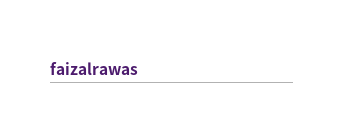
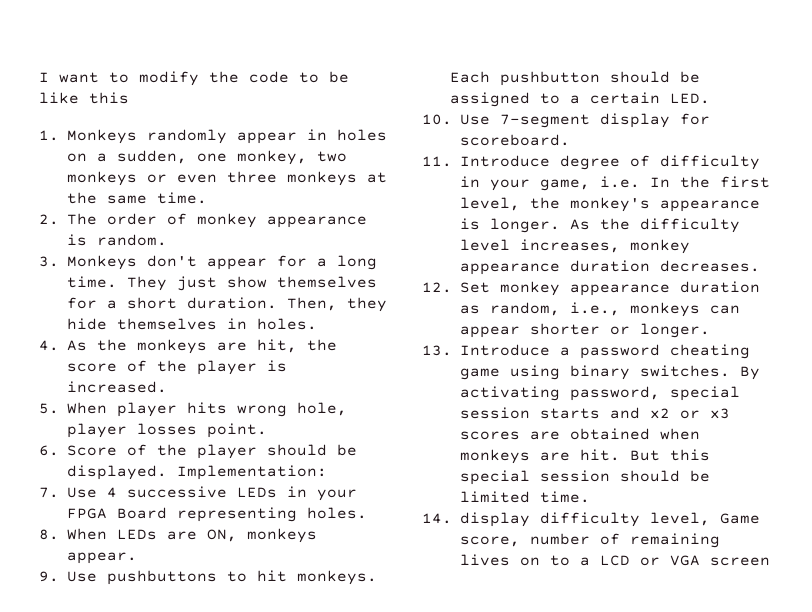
- faizalrawas
+ I want to modify the code to be like this
+ 1. Monkeys randomly appear in holes on a sudden, one monkey, two monkeys or even three monkeys at the same time.
+ 2. The order of monkey appearance is random.
+ 3. Monkeys don't appear for a long time. They just show themselves for a short duration. Then, they hide themselves in holes.
+ 4. As the monkeys are hit, the score of the player is increased.
+ 5. When player hits wrong hole, player losses point.
+ 6. Score of the player should be displayed. Implementation:
+ 7. Use 4 successive LEDs in your FPGA Board representing holes.
+ 8. When LEDs are ON, monkeys appear.
+ 9. Use pushbuttons to hit monkeys. Each pushbutton should be assigned to a certain LED.
+ 10. Use 7-segment display for scoreboard.
+ 11. Introduce degree of difficulty in your game, i.e. In the first level, the monkey's appearance is longer. As the difficulty level increases, monkey appearance duration decreases.
+ 12. Set monkey appearance duration as random, i.e., monkeys can appear shorter or longer.
+ 13. Introduce a password cheating game using binary switches. By activating password, special session starts and x2 or x3 scores are obtained when monkeys are hit. But this special session should be limited time.
+ 14. display difficulty level, Game score, number of remaining lives on to a LCD or VGA screen

